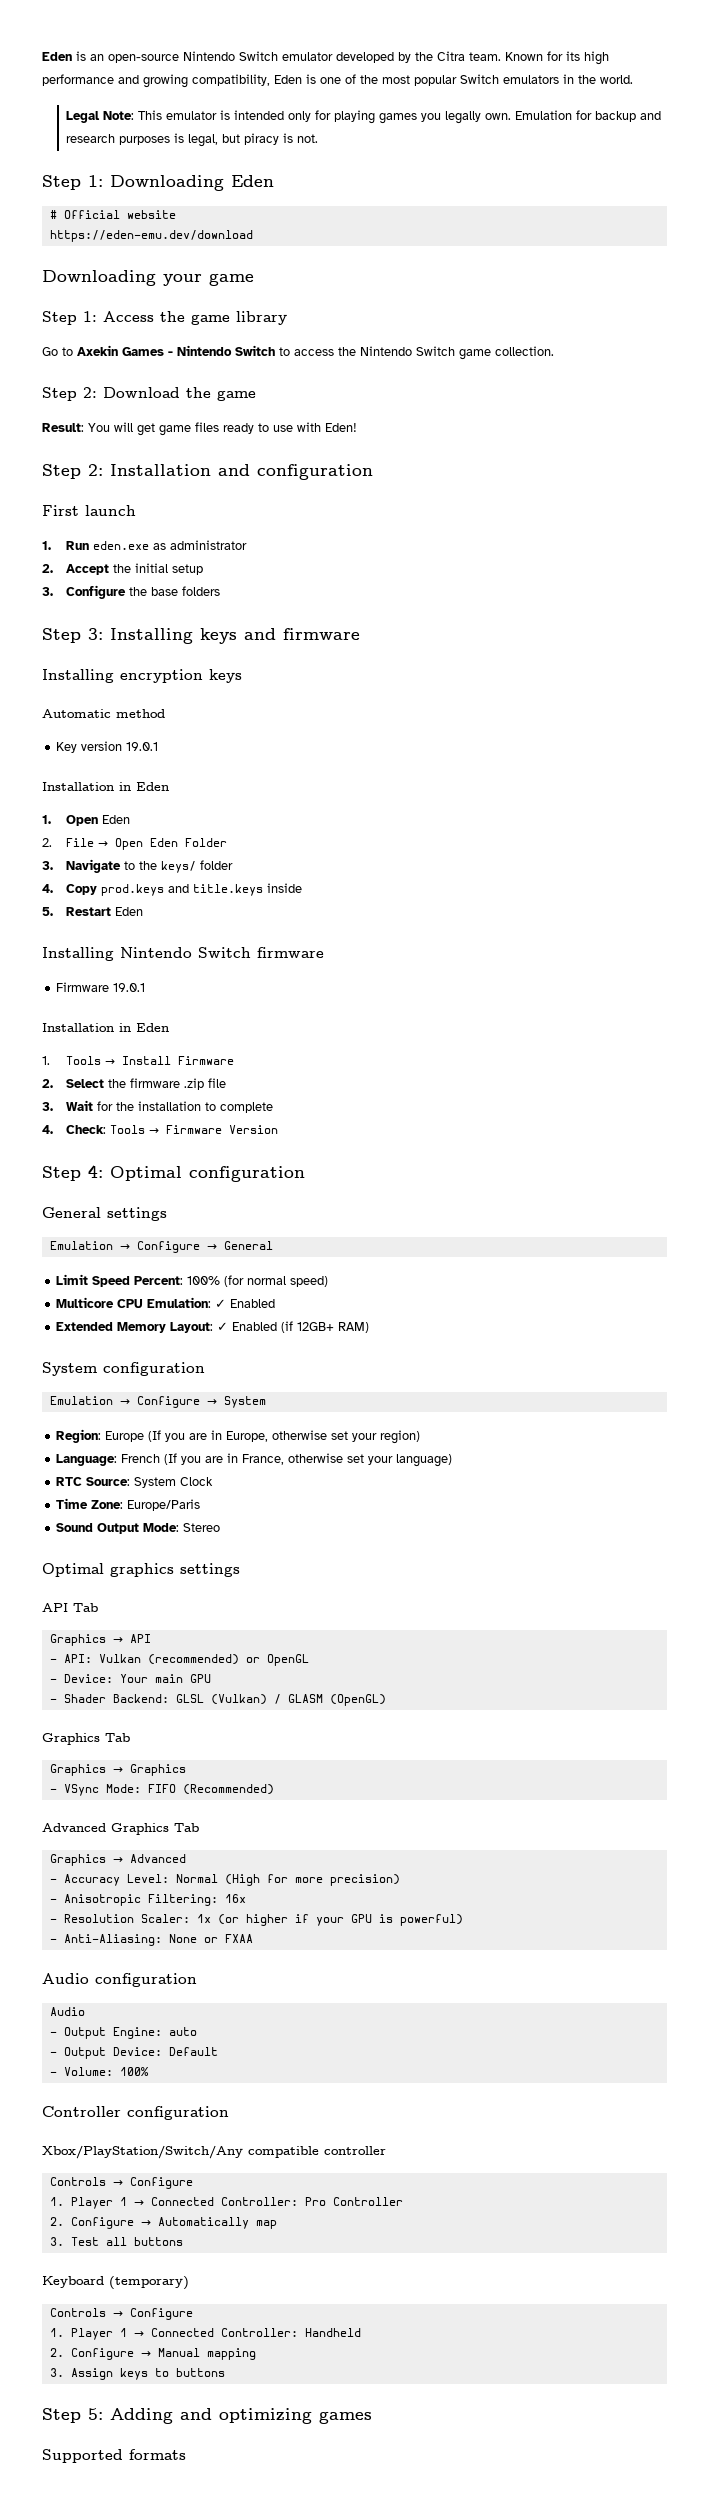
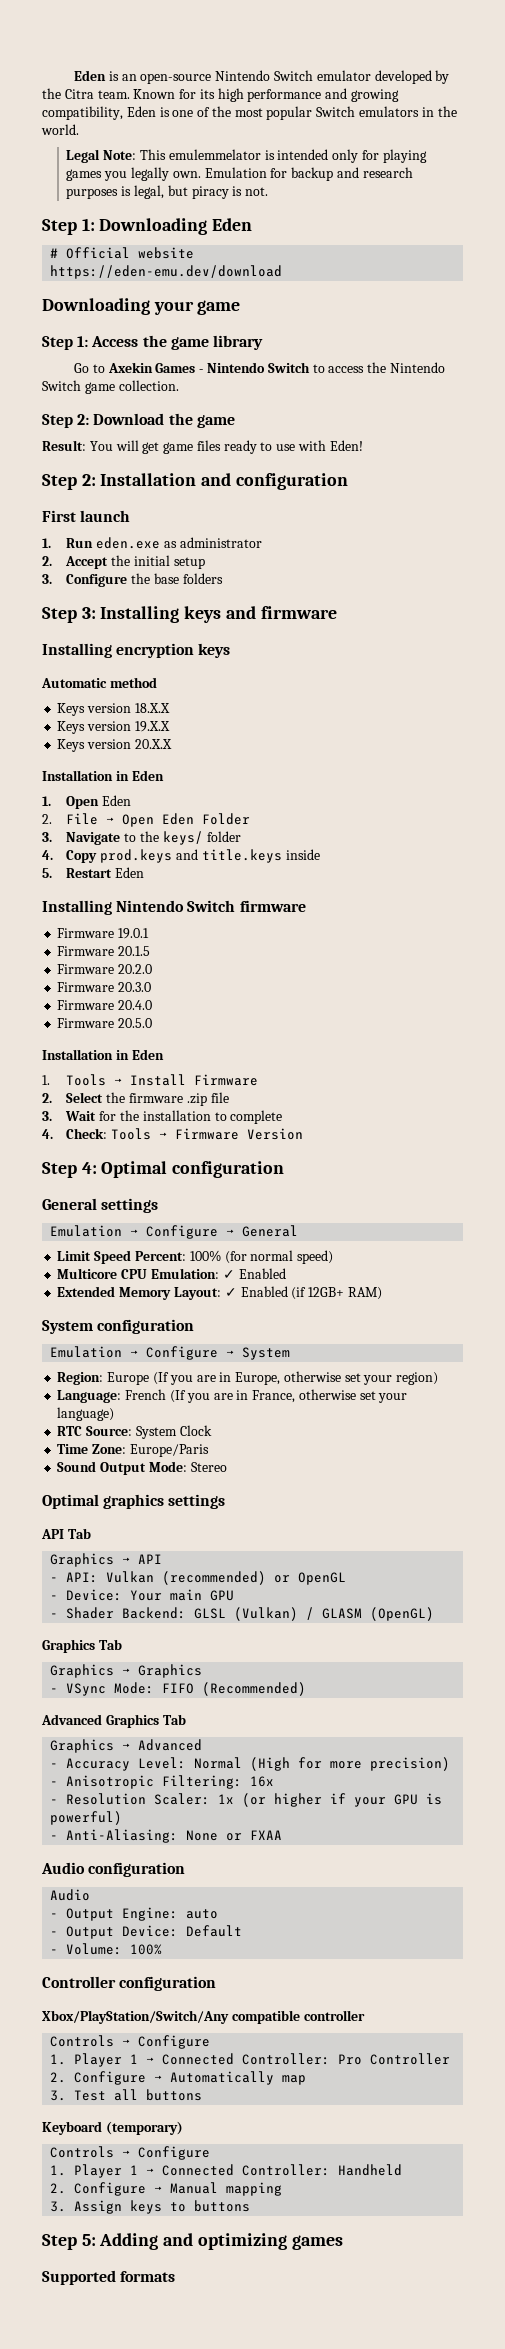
- Legal Note: This emulator is intended only for playing games you legally own.
+ Legal Note: This emulemmelator is intended only for playing games you legally own.
- Key version 19.0.1
+ Keys version 18.X.X
+ Keys version 19.X.X
+ Keys version 20.X.X
+ Firmware 20.1.5
+ Firmware 20.2.0
+ Firmware 20.3.0
+ Firmware 20.4.0
+ Firmware 20.5.0

